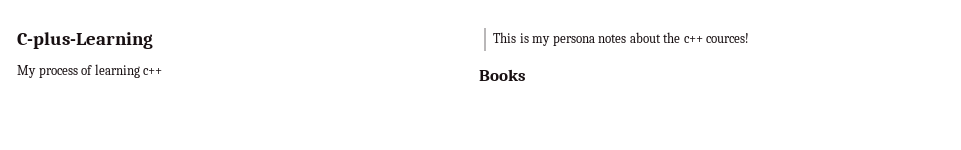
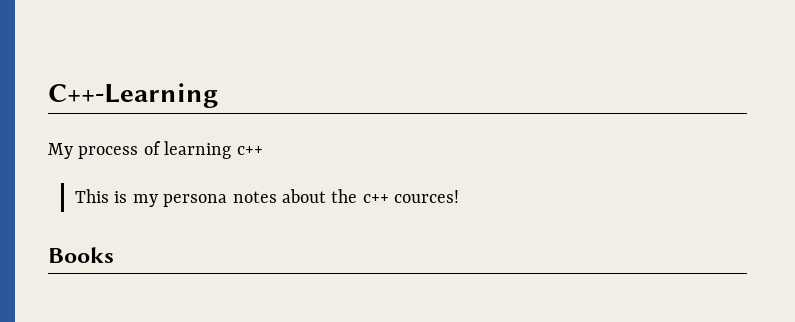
- C-plus-Learning
+ C++-Learning

